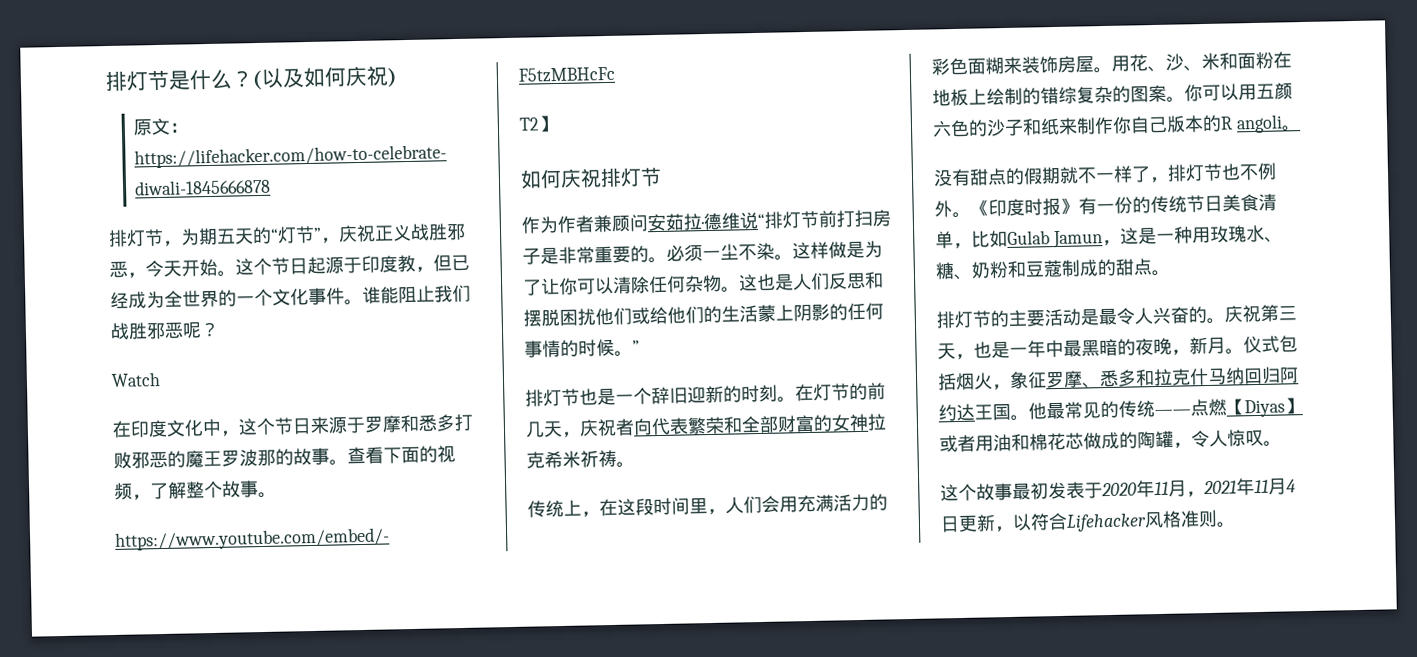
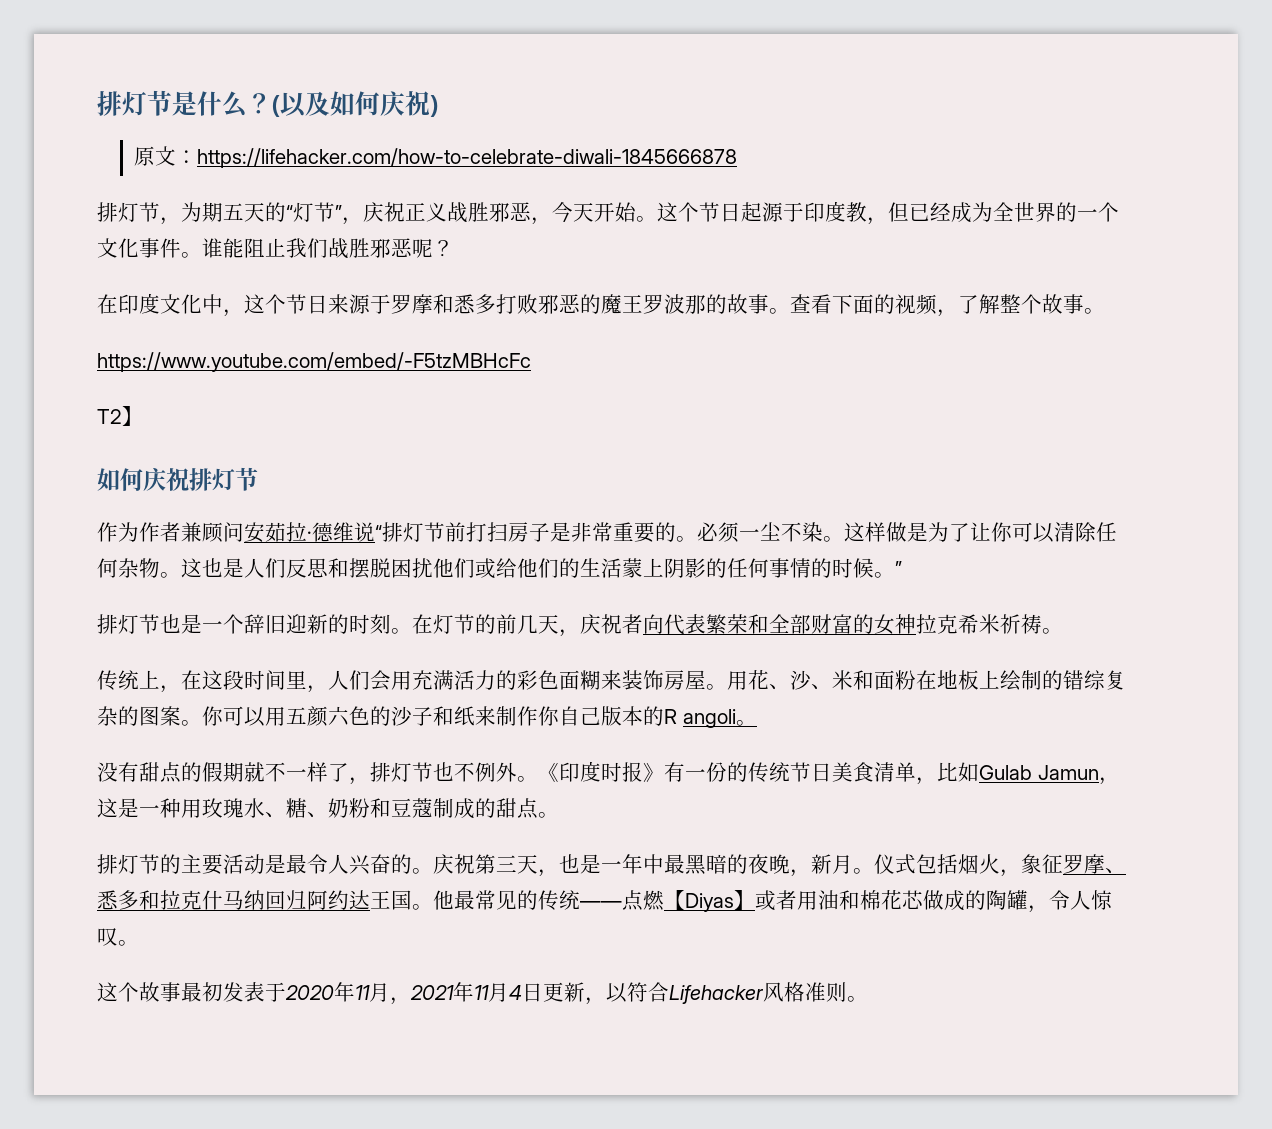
- Watch

